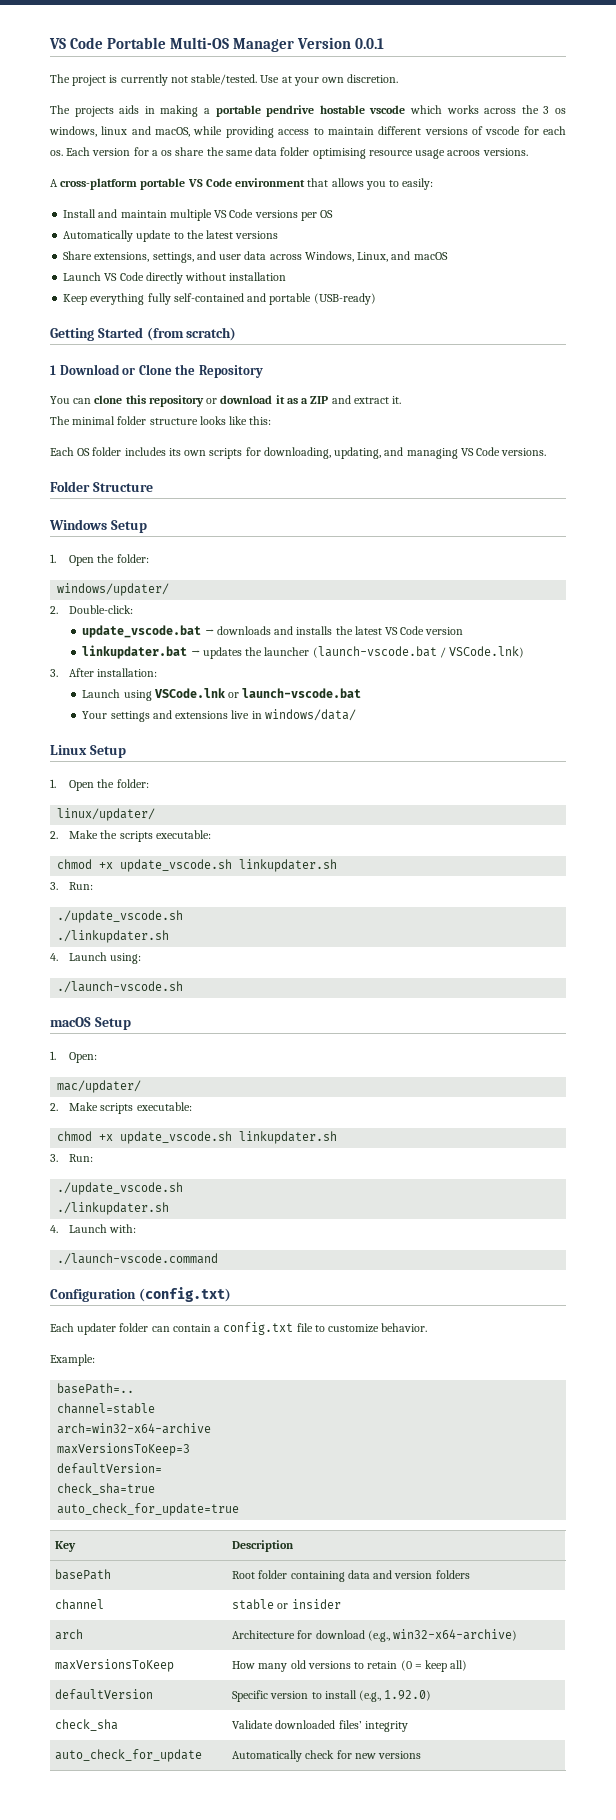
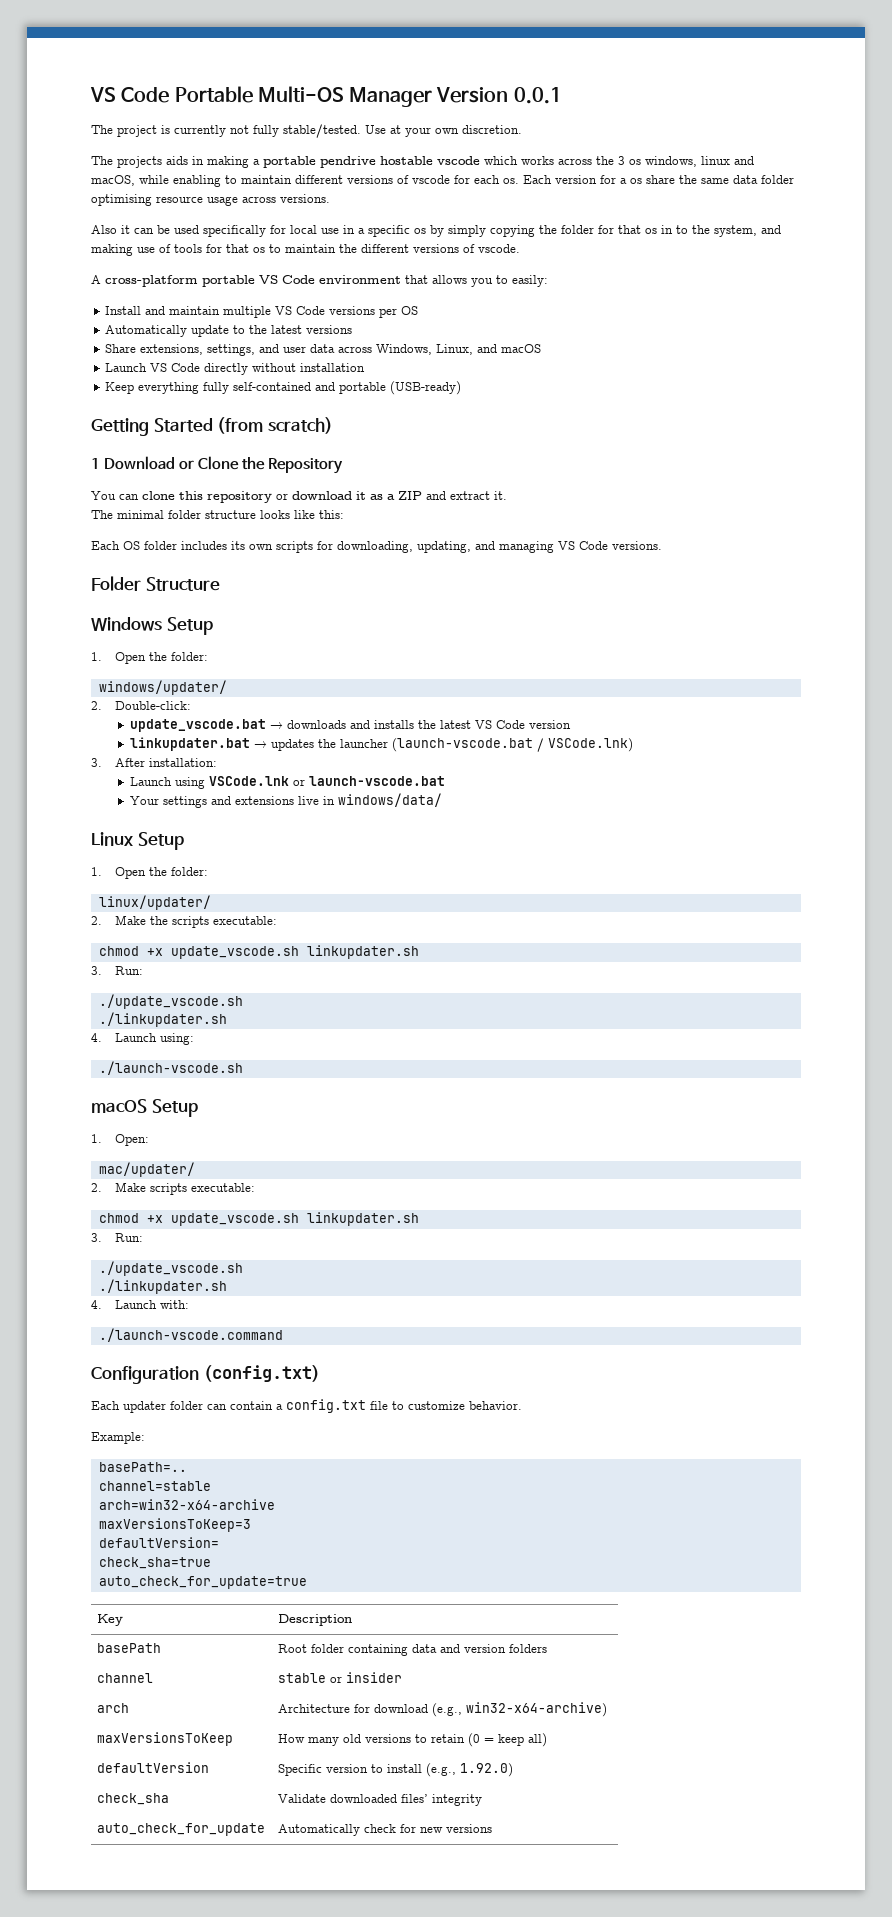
- The project is currently not stable/tested.
+ The project is currently not fully stable/tested.
- The projects aids in making a portable pendrive hostable vscode which works across the 3 os windows, linux and macOS, while providing access to maintain different versions of vscode for each os.
+ The projects aids in making a portable pendrive hostable vscode which works across the 3 os windows, linux and macOS, while enabling to maintain different versions of vscode for each os.
- Each version for a os share the same data folder optimising resource usage acroos versions.
+ Each version for a os share the same data folder optimising resource usage across versions.
+ Also it can be used specifically for local use in a specific os by simply copying the folder for that os in to the system, and making use of tools for that os to maintain the different versions of vscode.

